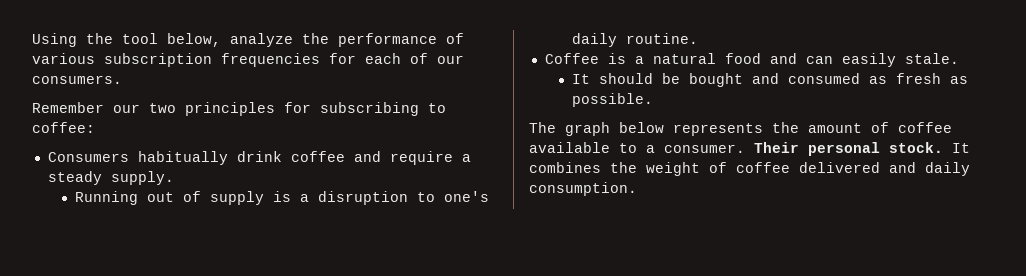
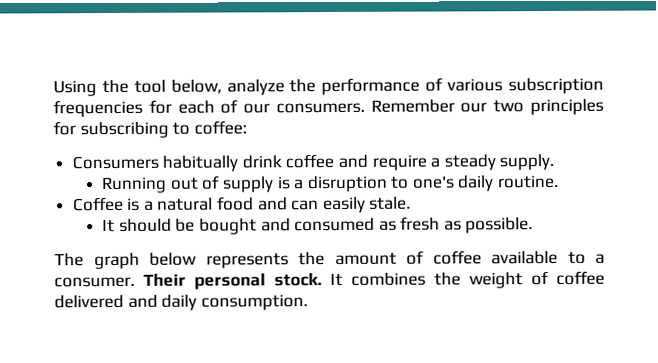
- Using the tool below, analyze the performance of various subscription frequencies for each of our consumers.
- Remember our two principles for subscribing to coffee:
+ Using the tool below, analyze the performance of various subscription frequencies for each of our consumers. Remember our two principles for subscribing to coffee:

